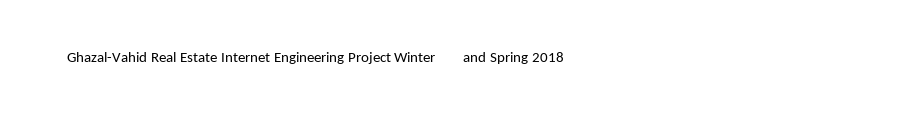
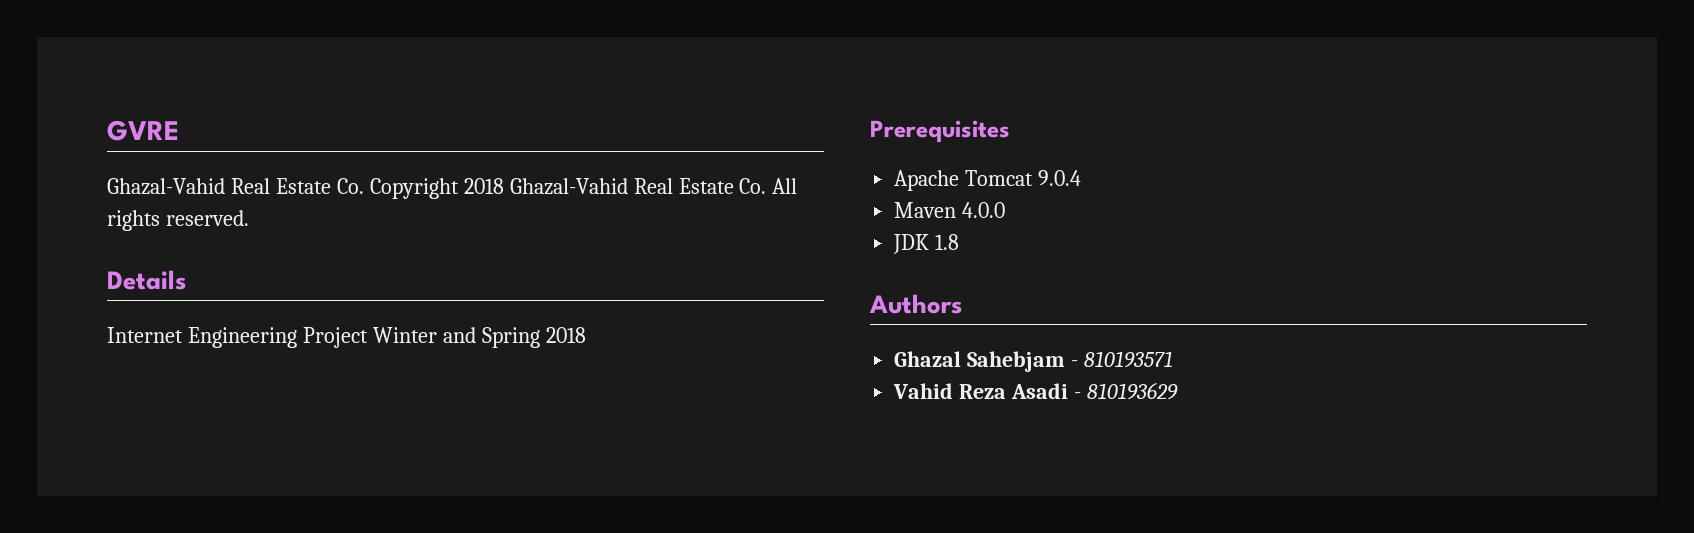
- Ghazal-Vahid Real Estate Internet Engineering Project Winter and Spring 2018
+ GVRE
+ Ghazal-Vahid Real Estate Co. Copyright 2018 Ghazal-Vahid Real Estate Co. All rights reserved.
+ Details
+ Internet Engineering Project Winter and Spring 2018
+ Prerequisites
+ Apache Tomcat 9.0.4
+ Maven 4.0.0
+ JDK 1.8
+ Authors
+ Ghazal Sahebjam - 810193571
+ Vahid Reza Asadi - 810193629

